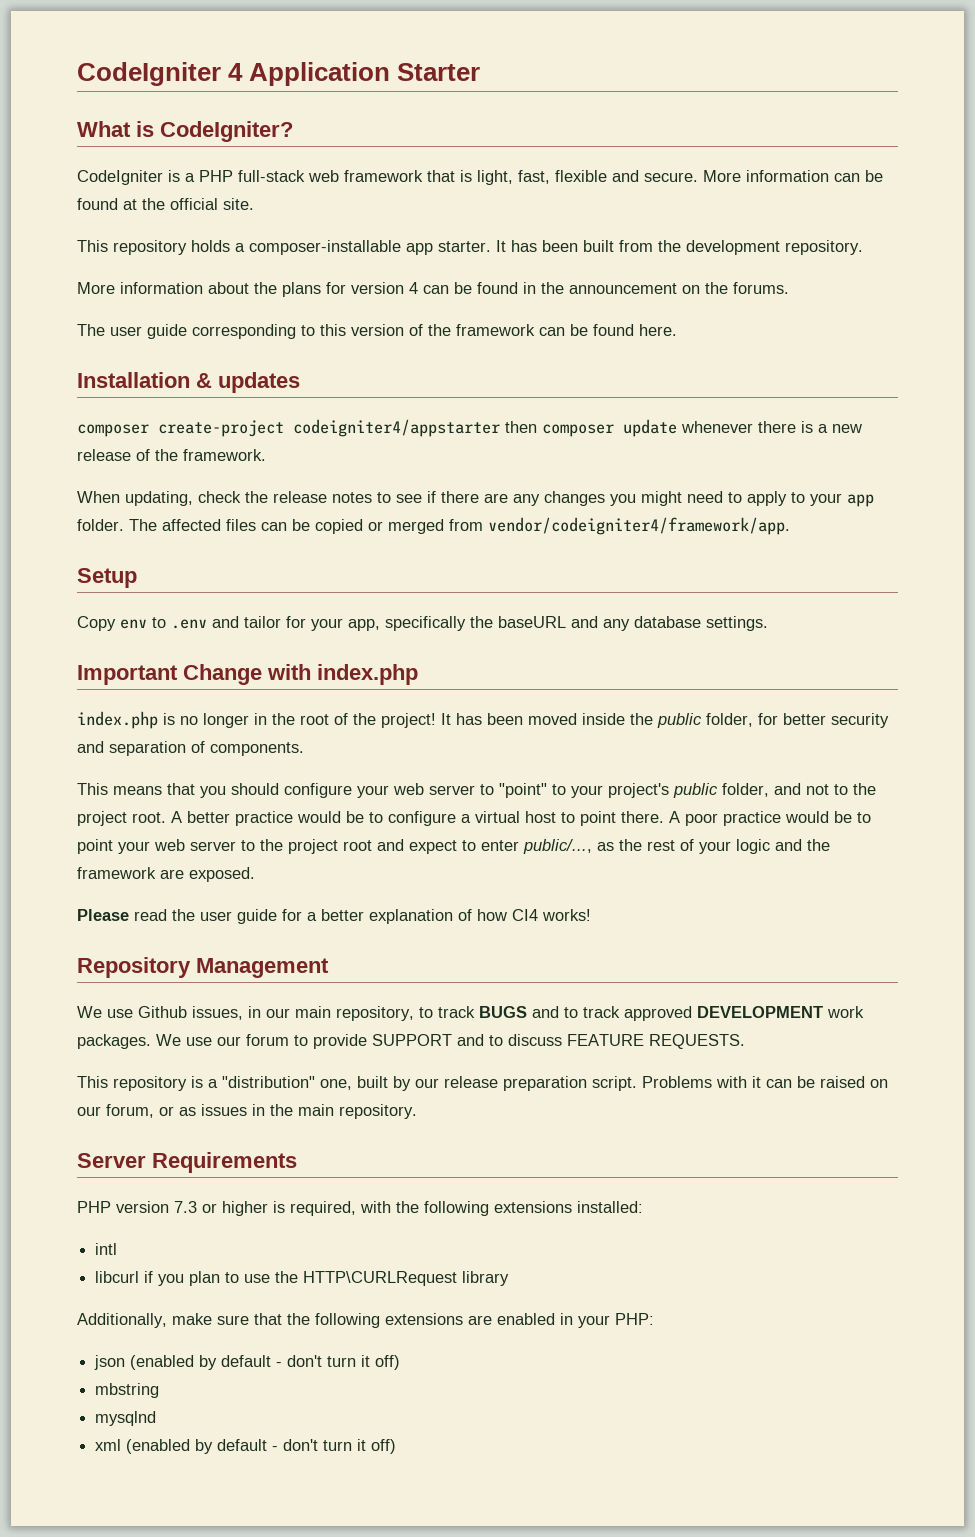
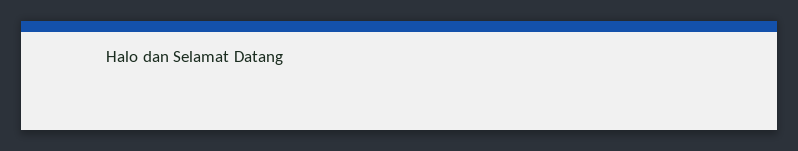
- CodeIgniter 4 Application Starter
- What is CodeIgniter?
- CodeIgniter is a PHP full-stack web framework that is light, fast, flexible and secure. More information can be found at the official site.
- This repository holds a composer-installable app starter. It has been built from the development repository.
- More information about the plans for version 4 can be found in the announcement on the forums.
- The user guide corresponding to this version of the framework can be found here.
- Installation & updates
- composer create-project codeigniter4/appstarter then composer update whenever there is a new release of the framework.
- When updating, check the release notes to see if there are any changes you might need to apply to your app folder. The affected files can be copied or merged from vendor/codeigniter4/framework/app.
- Setup
- Copy env to .env and tailor for your app, specifically the baseURL and any database settings.
- Important Change with index.php
- index.php is no longer in the root of the project! It has been moved inside the public folder, for better security and separation of components.
- This means that you should configure your web server to "point" to your project's public folder, and not to the project root. A better practice would be to configure a virtual host to point there. A poor practice would be to point your web server to the project root and expect to enter public/..., as the rest of your logic and the framework are exposed.
- Please read the user guide for a better explanation of how CI4 works!
- Repository Management
- We use Github issues, in our main repository, to track BUGS and to track approved DEVELOPMENT work packages. We use our forum to provide SUPPORT and to discuss FEATURE REQUESTS.
- This repository is a "distribution" one, built by our release preparation script. Problems with it can be raised on our forum, or as issues in the main repository.
- Server Requirements
- PHP version 7.3 or higher is required, with the following extensions installed:
- intl
- libcurl if you plan to use the HTTP\CURLRequest library
- Additionally, make sure that the following extensions are enabled in your PHP:
- json (enabled by default - don't turn it off)
- mbstring
- mysqlnd
- xml (enabled by default - don't turn it off)
+ Halo dan Selamat Datang

